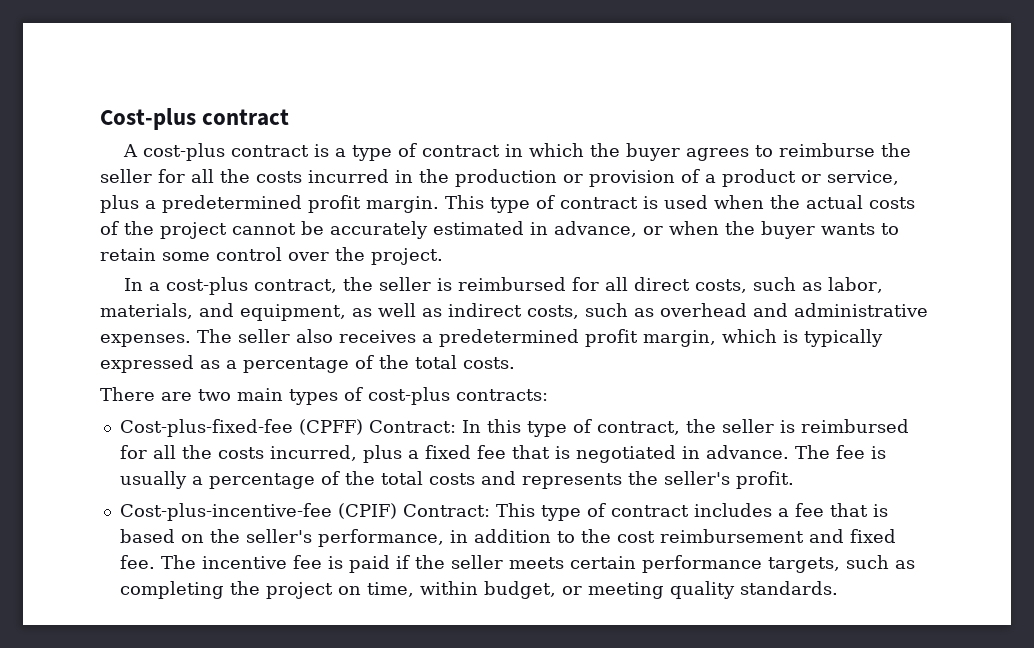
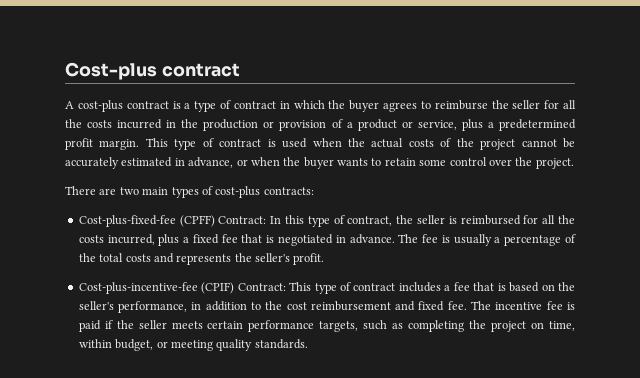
- In a cost-plus contract, the seller is reimbursed for all direct costs, such as labor, materials, and equipment, as well as indirect costs, such as overhead and administrative expenses. The seller also receives a predetermined profit margin, which is typically expressed as a percentage of the total costs.

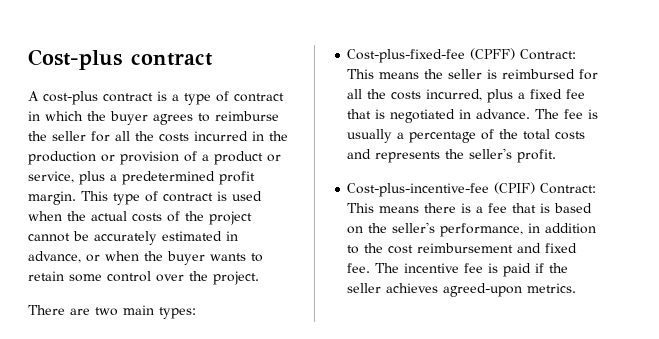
- There are two main types of cost-plus contracts:
+ There are two main types:
- Cost-plus-fixed-fee (CPFF) Contract: In this type of contract, the seller is reimbursed for all the costs incurred, plus a fixed fee that is negotiated in advance.
+ Cost-plus-fixed-fee (CPFF) Contract: This means the seller is reimbursed for all the costs incurred, plus a fixed fee that is negotiated in advance.
- Cost-plus-incentive-fee (CPIF) Contract: This type of contract includes a fee that is based on the seller's performance, in addition to the cost reimbursement and fixed fee.
+ Cost-plus-incentive-fee (CPIF) Contract: This means there is a fee that is based on the seller's performance, in addition to the cost reimbursement and fixed fee.
- The incentive fee is paid if the seller meets certain performance targets, such as completing the project on time, within budget, or meeting quality standards.
+ The incentive fee is paid if the seller achieves agreed-upon metrics.

